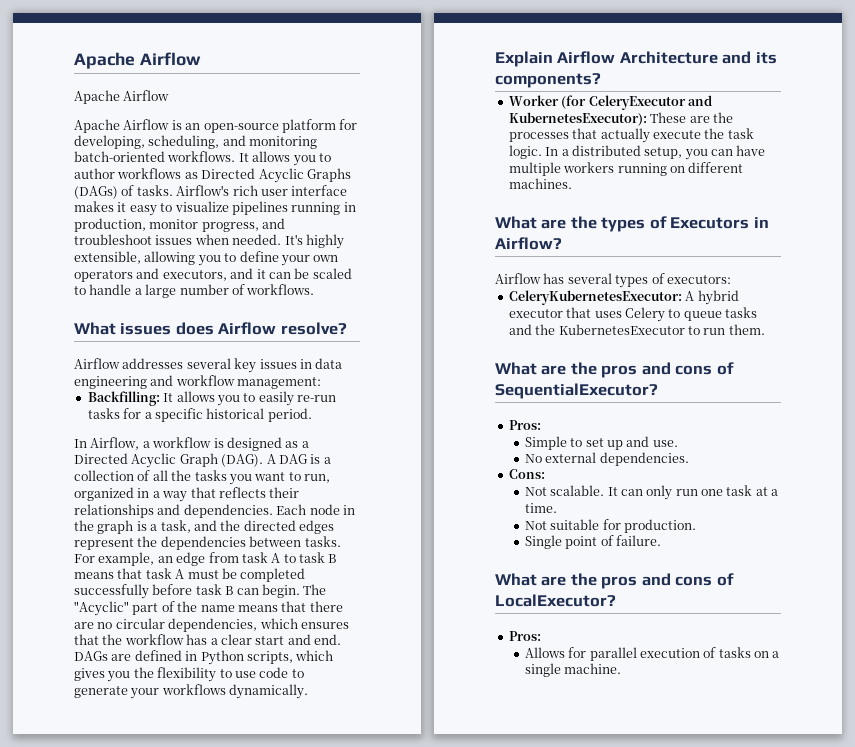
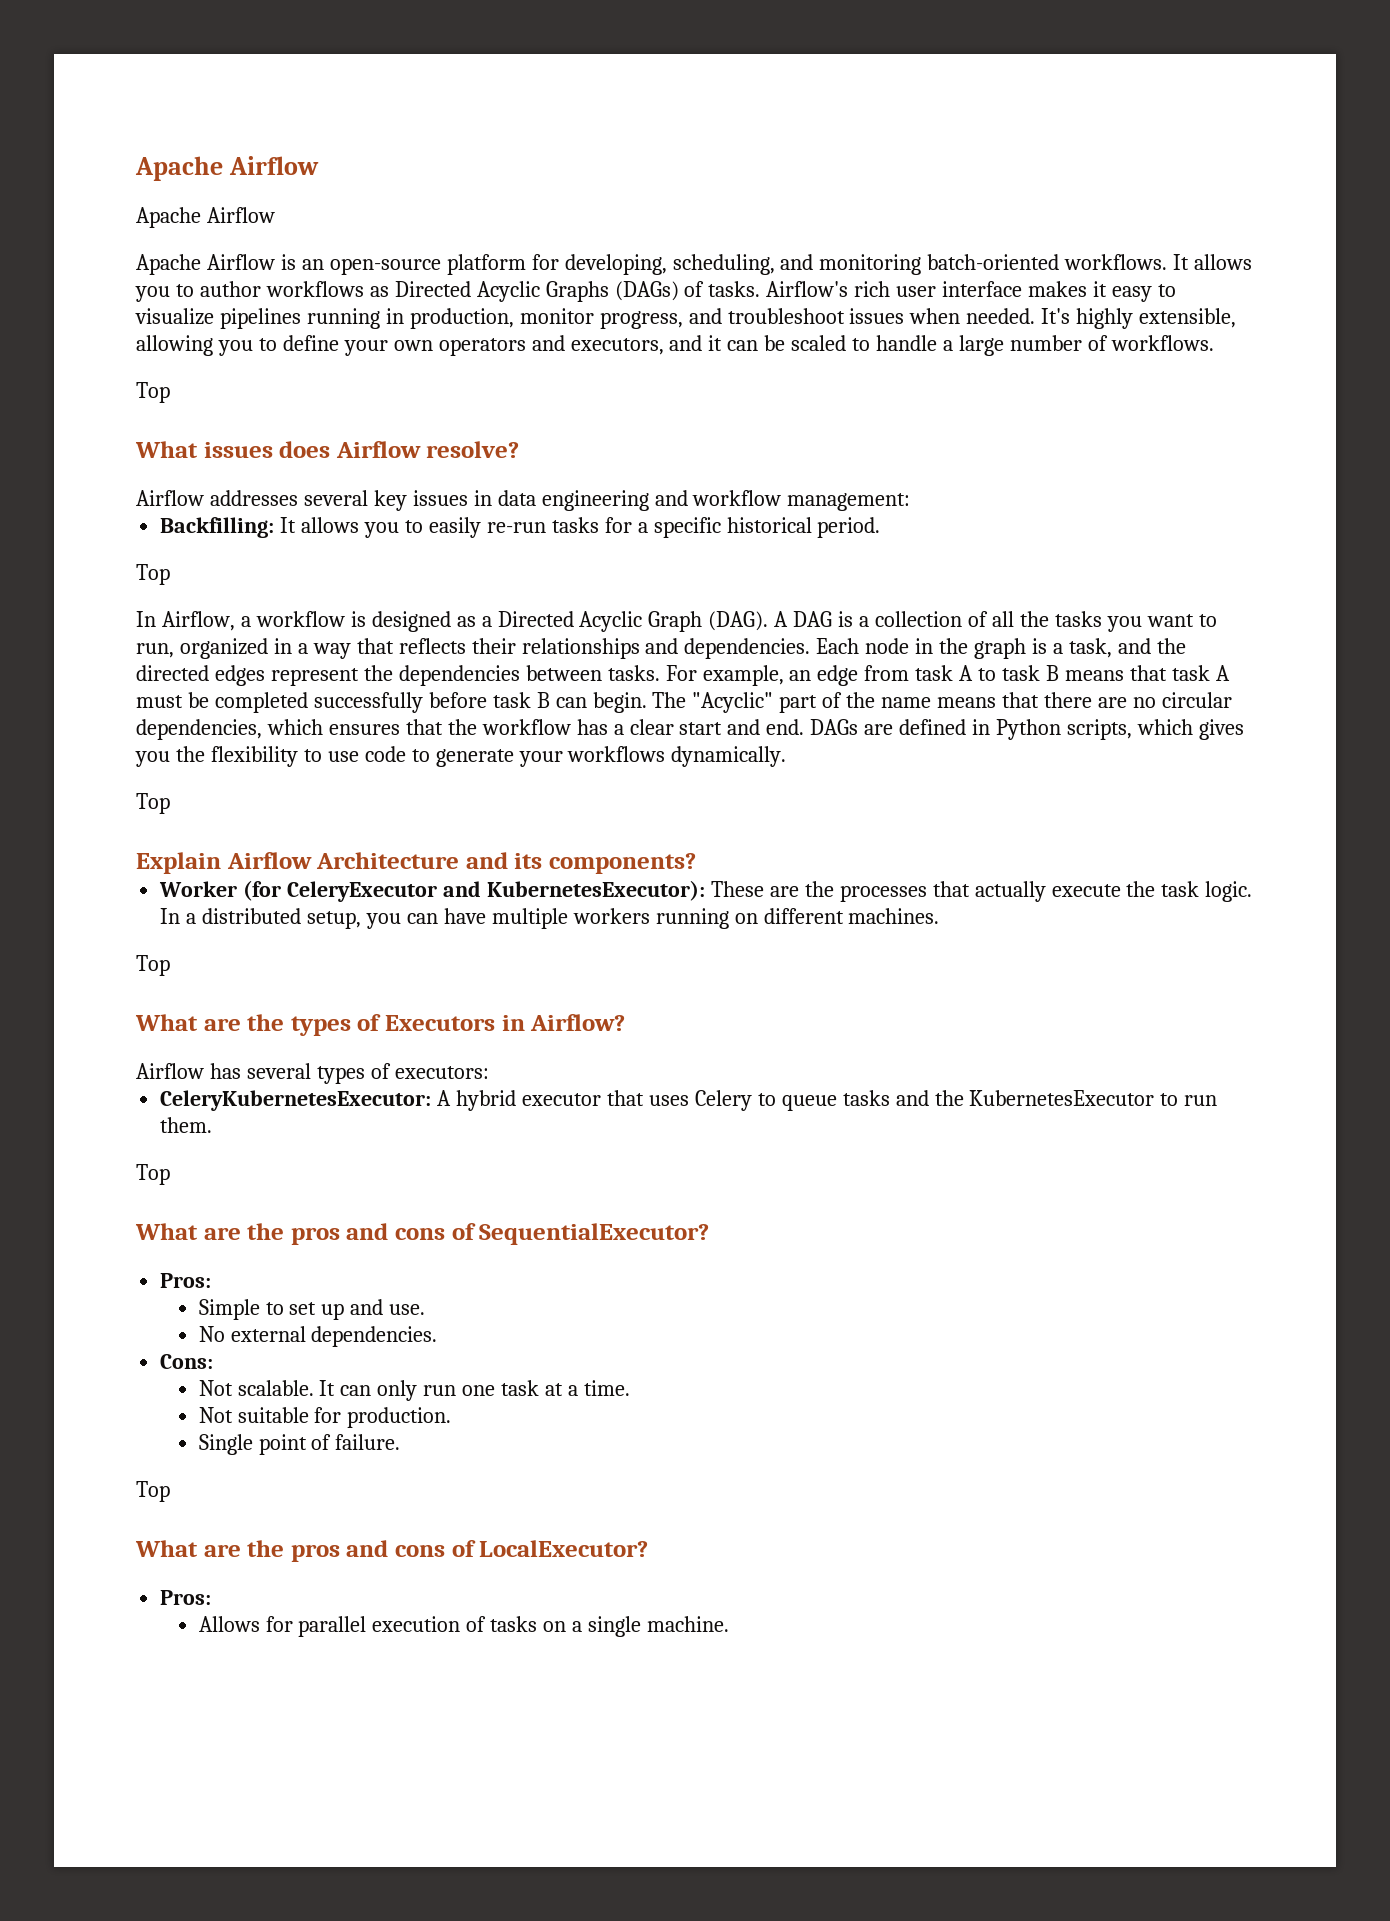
  It's highly extensible, allowing you to define your own operators and executors, and it can be scaled to handle a large number of workflows.
+ Top
  Backfilling: It allows you to easily re-run tasks for a specific historical period.
+ Top
  DAGs are defined in Python scripts, which gives you the flexibility to use code to generate your workflows dynamically.
+ Top
  In a distributed setup, you can have multiple workers running on different machines.
+ Top
  CeleryKubernetesExecutor: A hybrid executor that uses Celery to queue tasks and the KubernetesExecutor to run them.
+ Top
  Single point of failure.
+ Top

